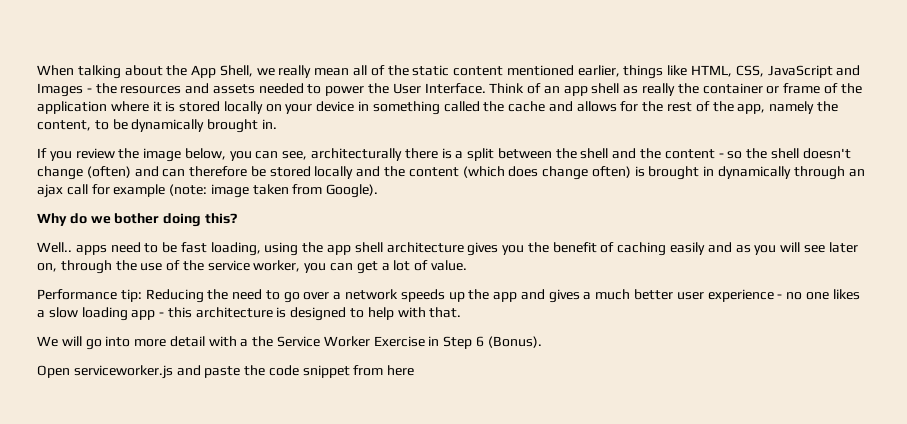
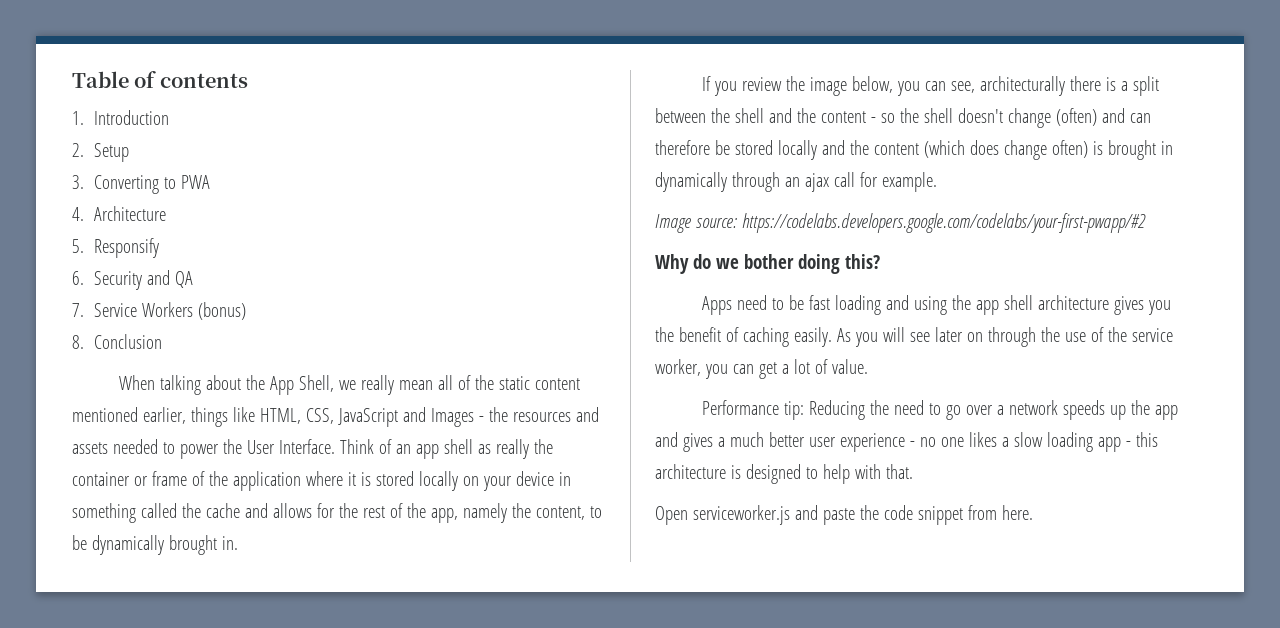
+ Table of contents
+ 1. Introduction
+ 2. Setup
+ 3. Converting to PWA
+ 4. Architecture
+ 5. Responsify
+ 6. Security and QA
+ 7. Service Workers (bonus)
+ 8. Conclusion
- If you review the image below, you can see, architecturally there is a split between the shell and the content - so the shell doesn't change (often) and can therefore be stored locally and the content (which does change often) is brought in dynamically through an ajax call for example (note: image taken from Google).
+ If you review the image below, you can see, architecturally there is a split between the shell and the content - so the shell doesn't change (often) and can therefore be stored locally and the content (which does change often) is brought in dynamically through an ajax call for example.
+ Image source: https://codelabs.developers.google.com/codelabs/your-first-pwapp/#2
- Well.. apps need to be fast loading, using the app shell architecture gives you the benefit of caching easily and as you will see later on, through the use of the service worker, you can get a lot of value.
+ Apps need to be fast loading and using the app shell architecture gives you the benefit of caching easily. As you will see later on through the use of the service worker, you can get a lot of value.
- We will go into more detail with a the Service Worker Exercise in Step 6 (Bonus).
- Open serviceworker.js and paste the code snippet from here
+ Open serviceworker.js and paste the code snippet from here.

